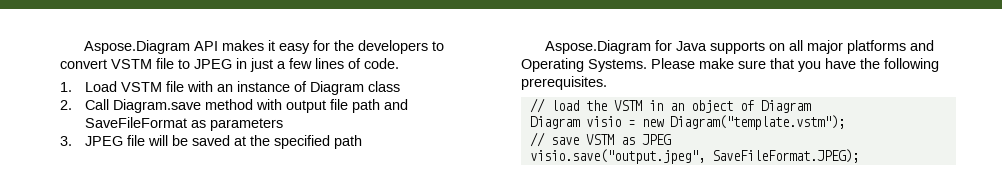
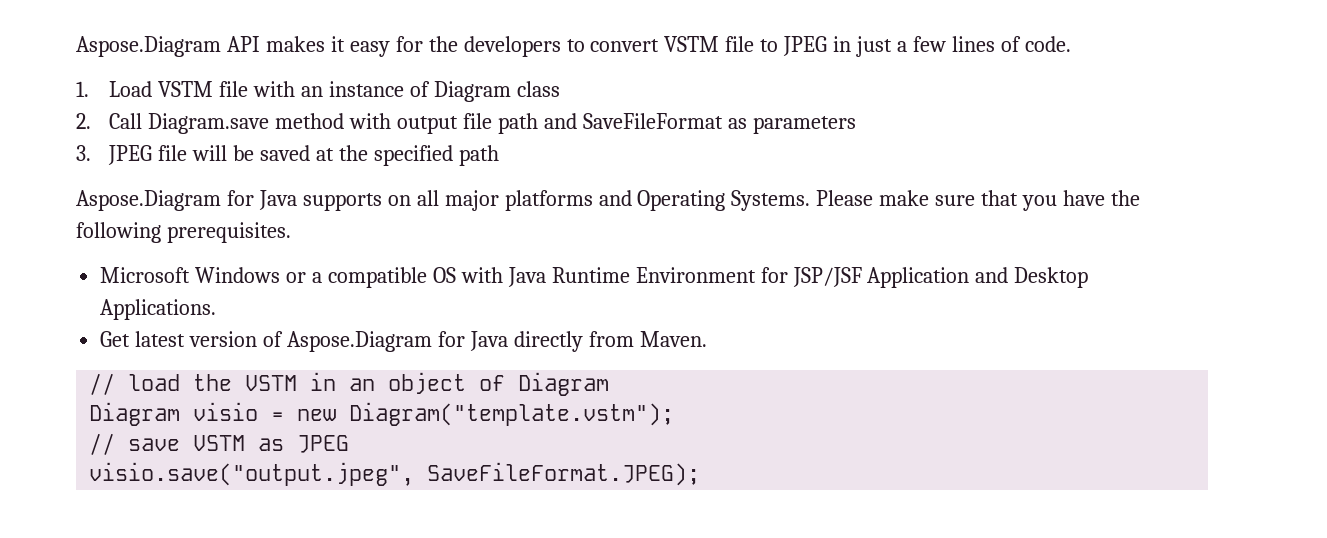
+ Microsoft Windows or a compatible OS with Java Runtime Environment for JSP/JSF Application and Desktop Applications.
+ Get latest version of Aspose.Diagram for Java directly from Maven.

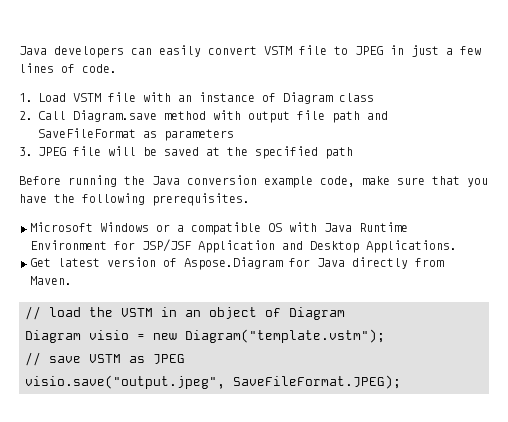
- Aspose.Diagram API makes it easy for the developers to convert VSTM file to JPEG in just a few lines of code.
+ Java developers can easily convert VSTM file to JPEG in just a few lines of code.
- Aspose.Diagram for Java supports on all major platforms and Operating Systems. Please make sure that you have the following prerequisites.
+ Before running the Java conversion example code, make sure that you have the following prerequisites.

